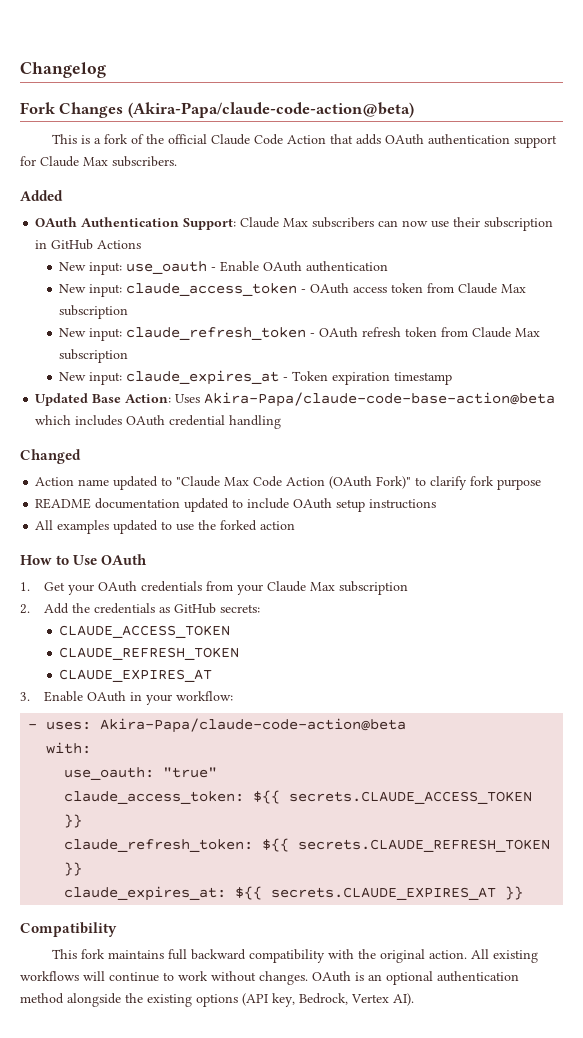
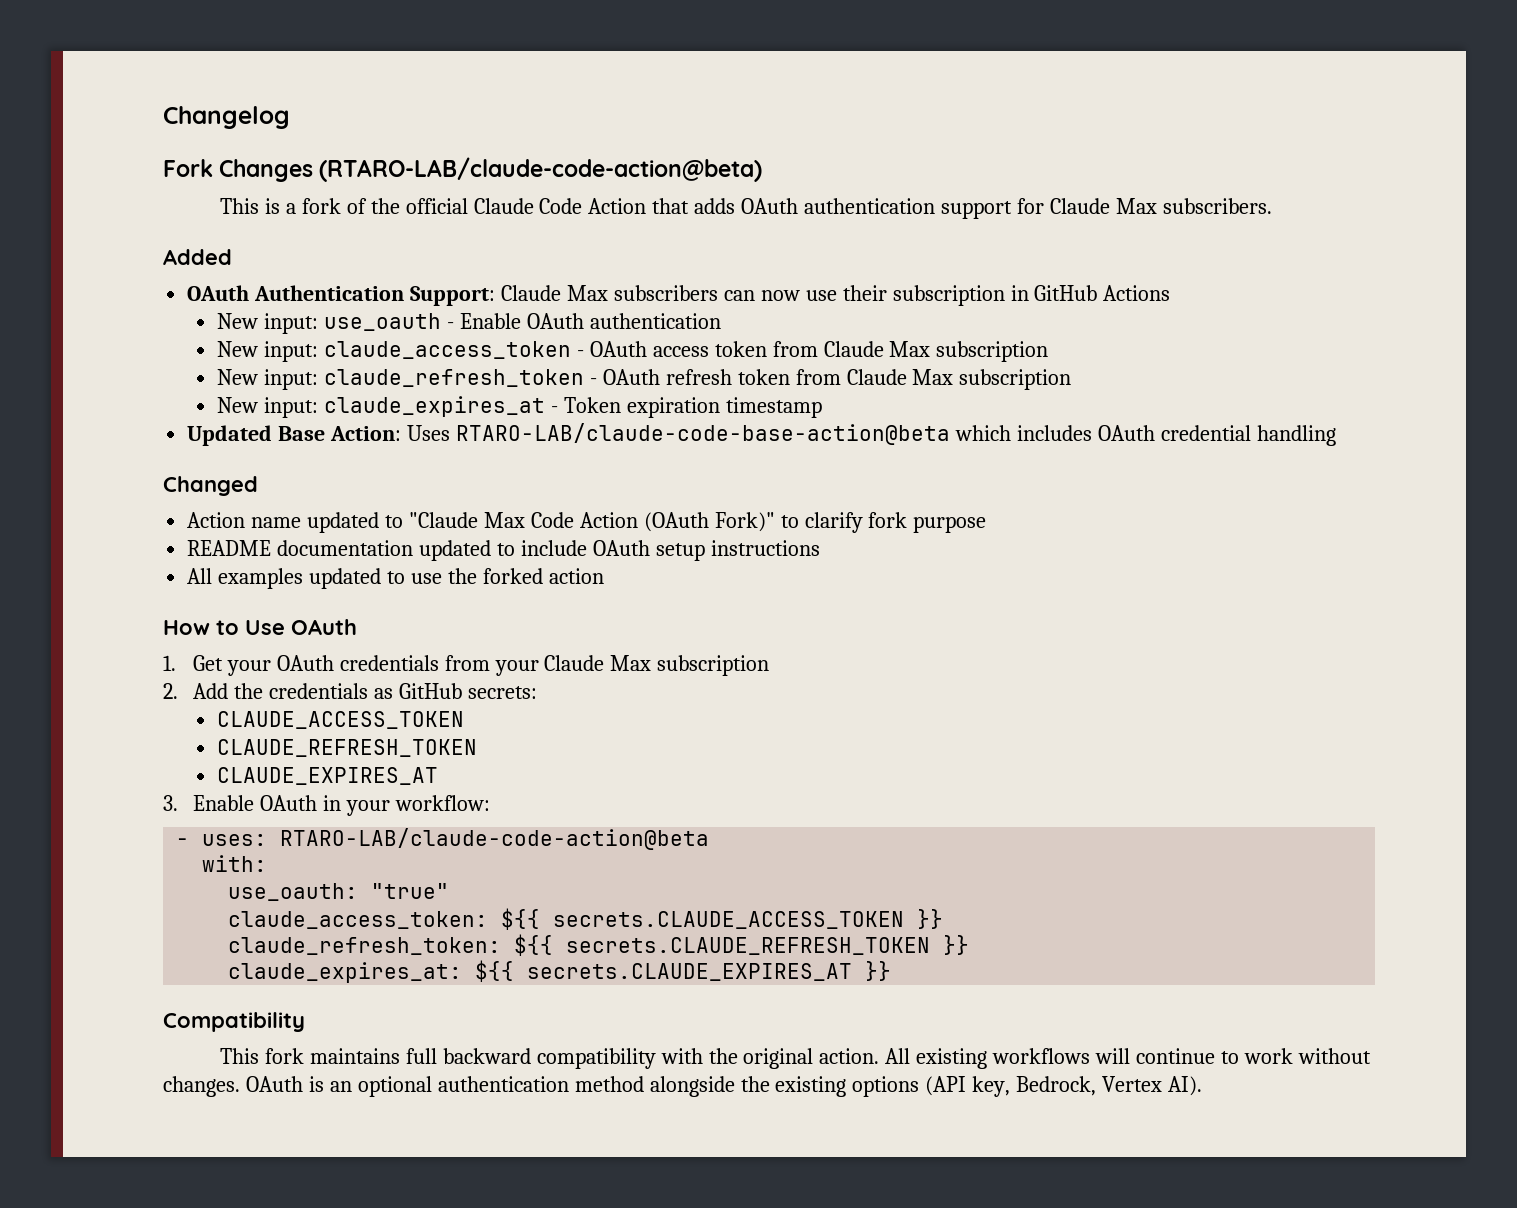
- Fork Changes (Akira-Papa/claude-code-action@beta)
+ Fork Changes (RTARO-LAB/claude-code-action@beta)
- Updated Base Action: Uses Akira-Papa/claude-code-base-action@beta which includes OAuth credential handling
+ Updated Base Action: Uses RTARO-LAB/claude-code-base-action@beta which includes OAuth credential handling
- - uses: Akira-Papa/claude-code-action@beta
+ - uses: RTARO-LAB/claude-code-action@beta

